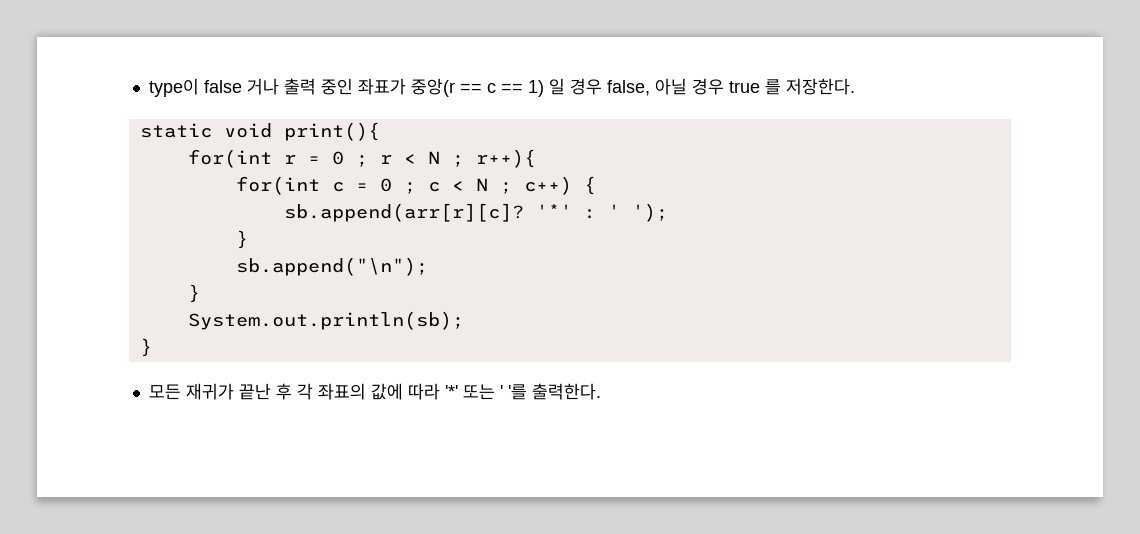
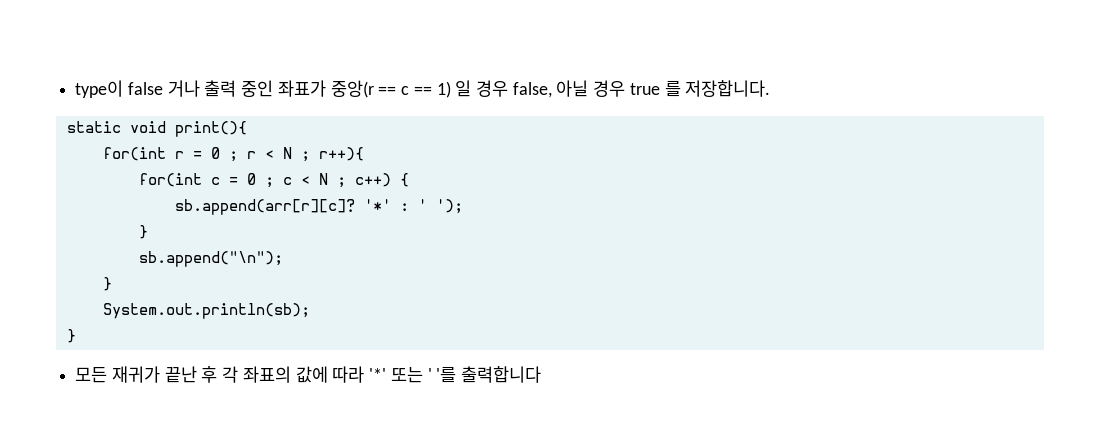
- type이 false 거나 출력 중인 좌표가 중앙(r == c == 1) 일 경우 false, 아닐 경우 true 를 저장한다.
+ type이 false 거나 출력 중인 좌표가 중앙(r == c == 1) 일 경우 false, 아닐 경우 true 를 저장합니다.
- 모든 재귀가 끝난 후 각 좌표의 값에 따라 '*' 또는 ' '를 출력한다.
+ 모든 재귀가 끝난 후 각 좌표의 값에 따라 '*' 또는 ' '를 출력합니다

